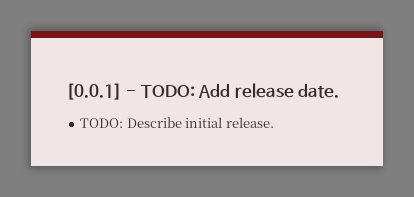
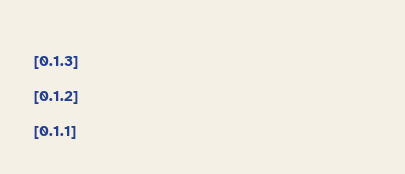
- [0.0.1] - TODO: Add release date.
- TODO: Describe initial release.
+ [0.1.3]
+ [0.1.2]
+ [0.1.1]

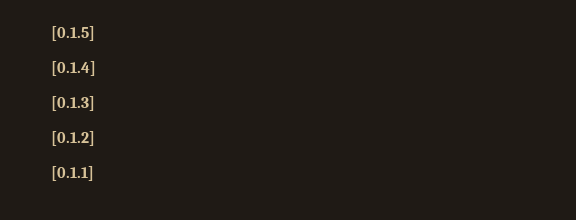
+ [0.1.5]
+ [0.1.4]

